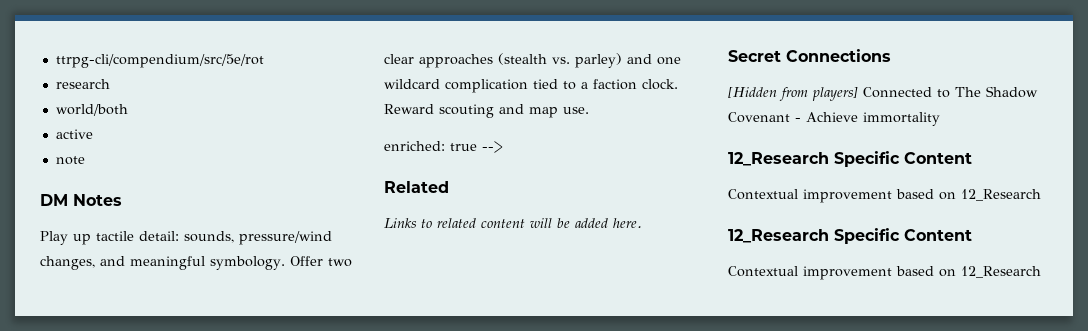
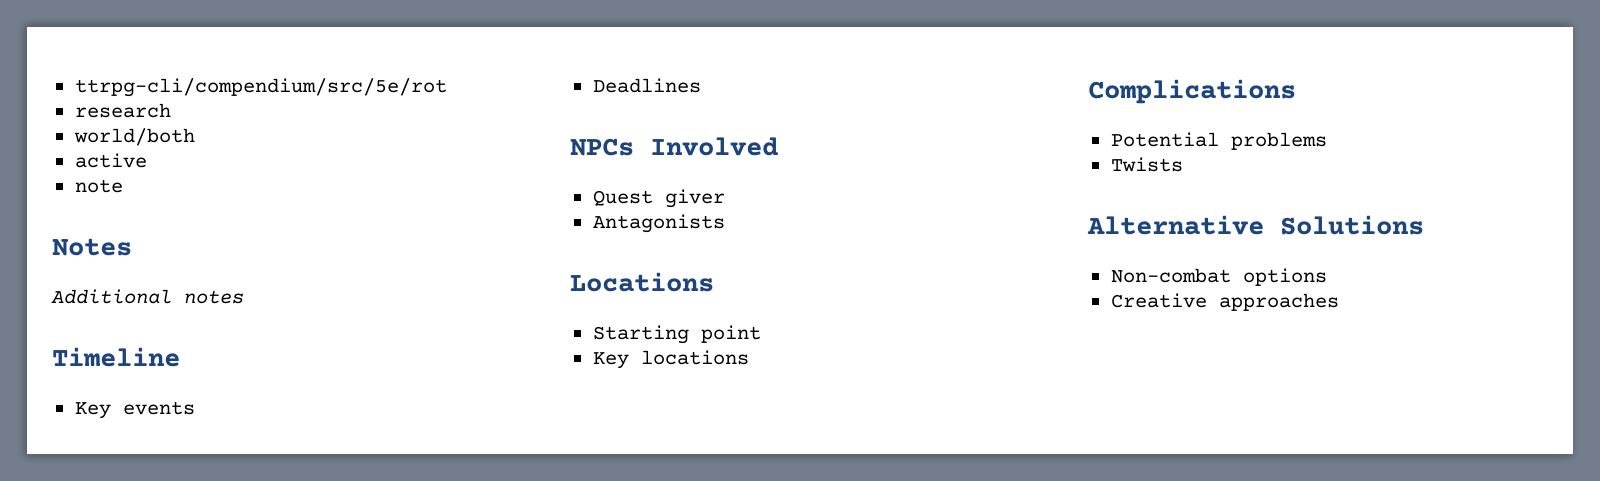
- DM Notes
+ Notes
- Play up tactile detail: sounds, pressure/wind changes, and meaningful symbology. Offer two clear approaches (stealth vs. parley) and one wildcard complication tied to a faction clock. Reward scouting and map use.
- enriched: true -->
- Related
- Links to related content will be added here.
- Secret Connections
- [Hidden from players] Connected to The Shadow Covenant - Achieve immortality
- 12_Research Specific Content
- Contextual improvement based on 12_Research
- 12_Research Specific Content
- Contextual improvement based on 12_Research
+ Additional notes
+ Timeline
+ Key events
+ Deadlines
+ NPCs Involved
+ Quest giver
+ Antagonists
+ Locations
+ Starting point
+ Key locations
+ Complications
+ Potential problems
+ Twists
+ Alternative Solutions
+ Non-combat options
+ Creative approaches

